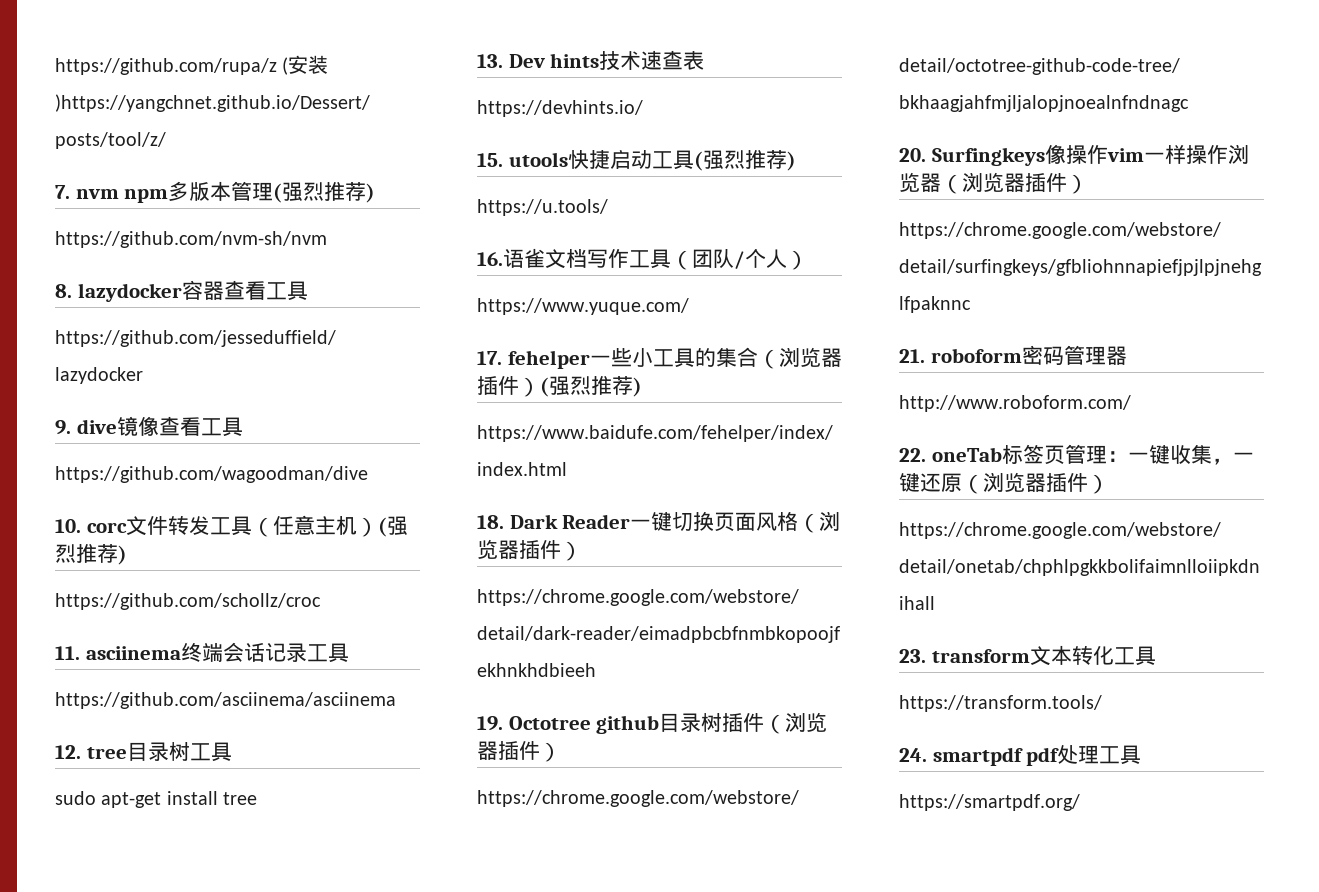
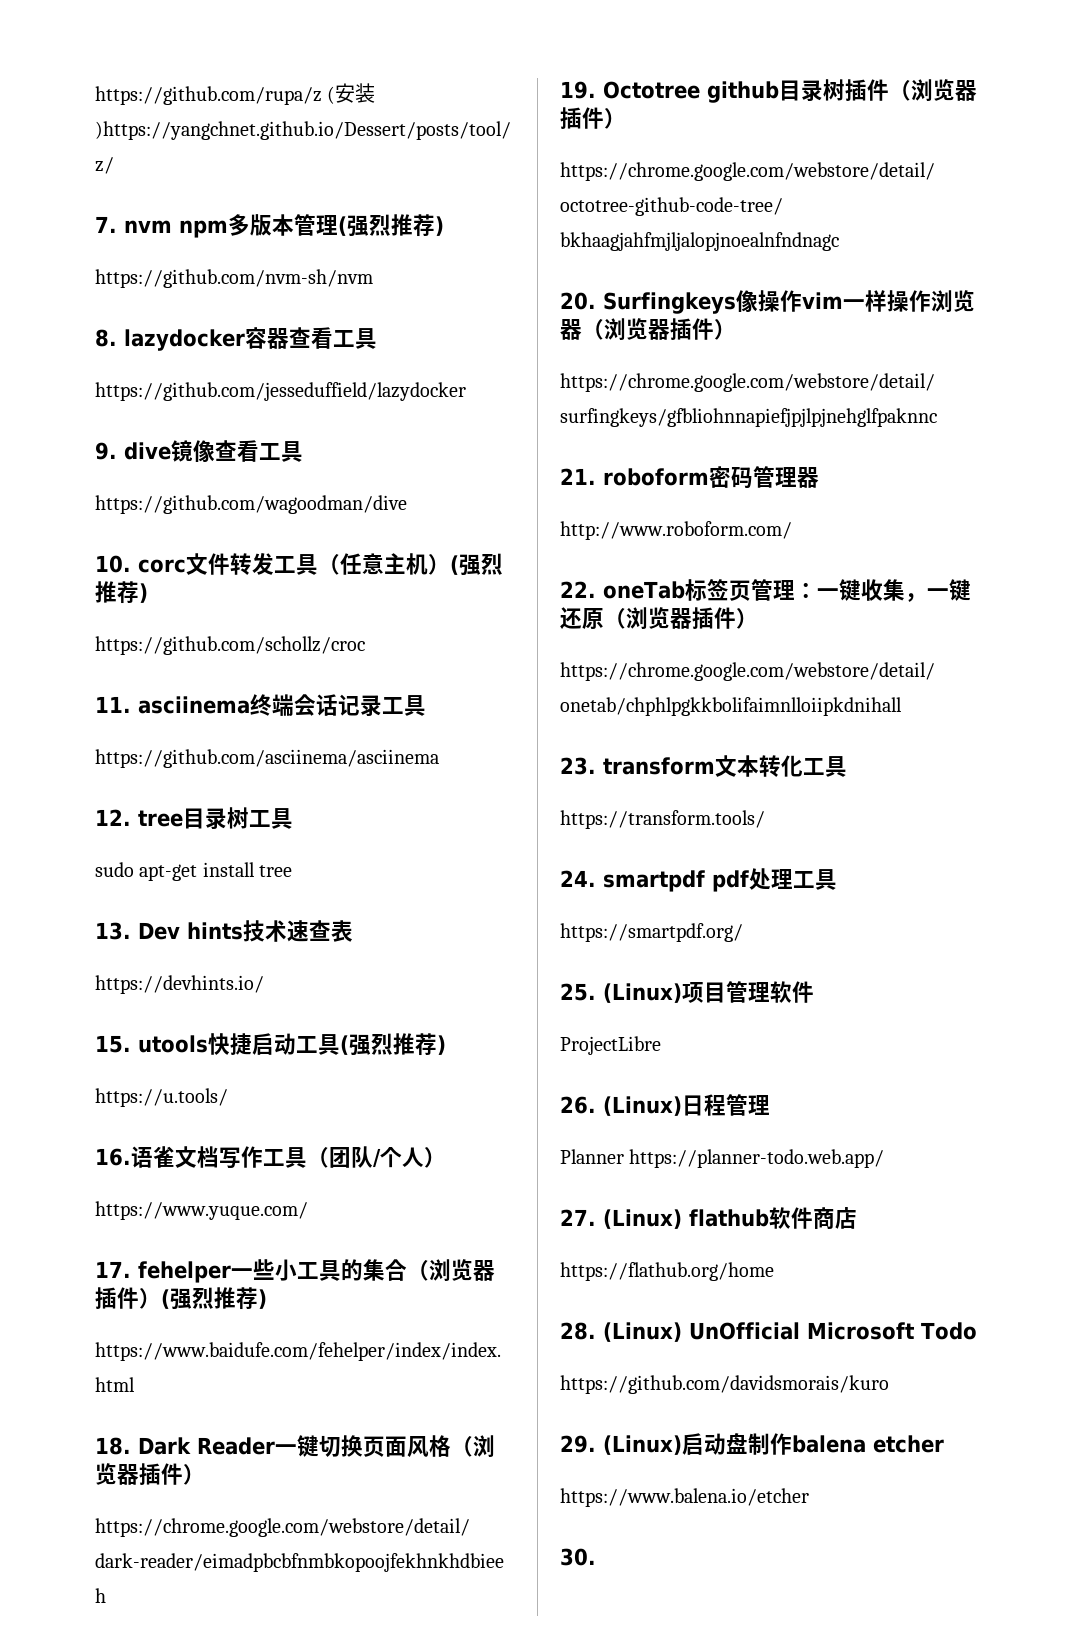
+ 25. (Linux)项目管理软件
+ ProjectLibre
+ 26. (Linux)日程管理
+ Planner https://planner-todo.web.app/
+ 27. (Linux) flathub软件商店
+ https://flathub.org/home
+ 28. (Linux) UnOfficial Microsoft Todo
+ https://github.com/davidsmorais/kuro
+ 29. (Linux)启动盘制作balena etcher
+ https://www.balena.io/etcher
+ 30.

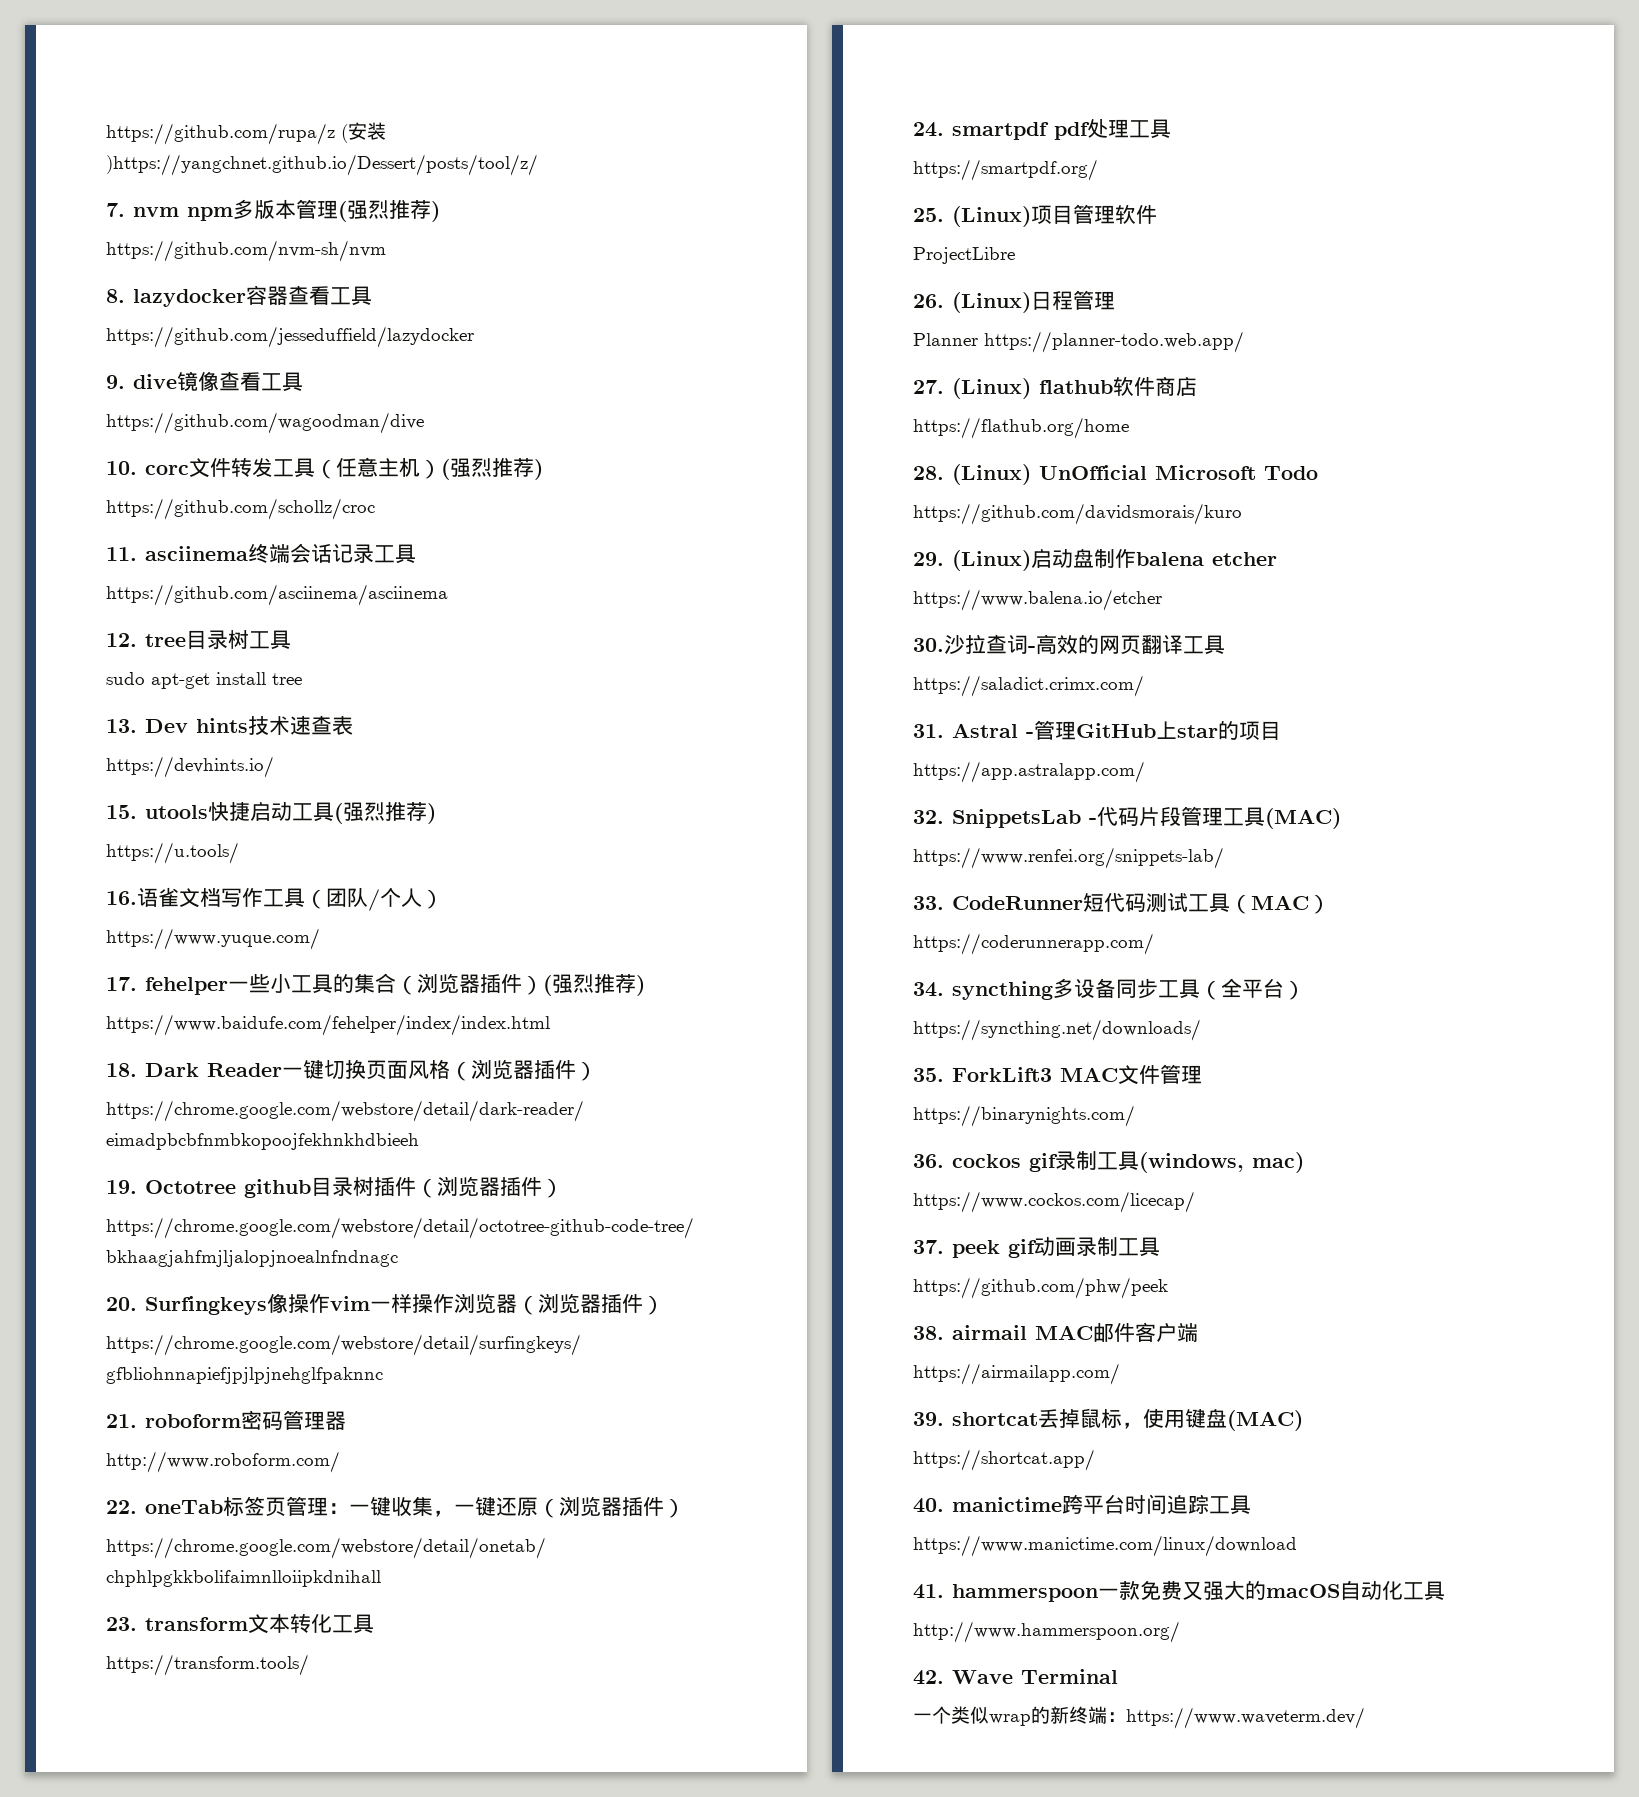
- 30.
+ 30.沙拉查词-高效的网页翻译工具
+ https://saladict.crimx.com/
+ 31. Astral -管理GitHub上star的项目
+ https://app.astralapp.com/
+ 32. SnippetsLab -代码片段管理工具(MAC)
+ https://www.renfei.org/snippets-lab/
+ 33. CodeRunner短代码测试工具（MAC）
+ https://coderunnerapp.com/
+ 34. syncthing多设备同步工具（全平台）
+ https://syncthing.net/downloads/
+ 35. ForkLift3 MAC文件管理
+ https://binarynights.com/
+ 36. cockos gif录制工具(windows, mac)
+ https://www.cockos.com/licecap/
+ 37. peek gif动画录制工具
+ https://github.com/phw/peek
+ 38. airmail MAC邮件客户端
+ https://airmailapp.com/
+ 39. shortcat丢掉鼠标，使用键盘(MAC)
+ https://shortcat.app/
+ 40. manictime跨平台时间追踪工具
+ https://www.manictime.com/linux/download
+ 41. hammerspoon一款免费又强大的macOS自动化工具
+ http://www.hammerspoon.org/
+ 42. Wave Terminal
+ 一个类似wrap的新终端：https://www.waveterm.dev/

